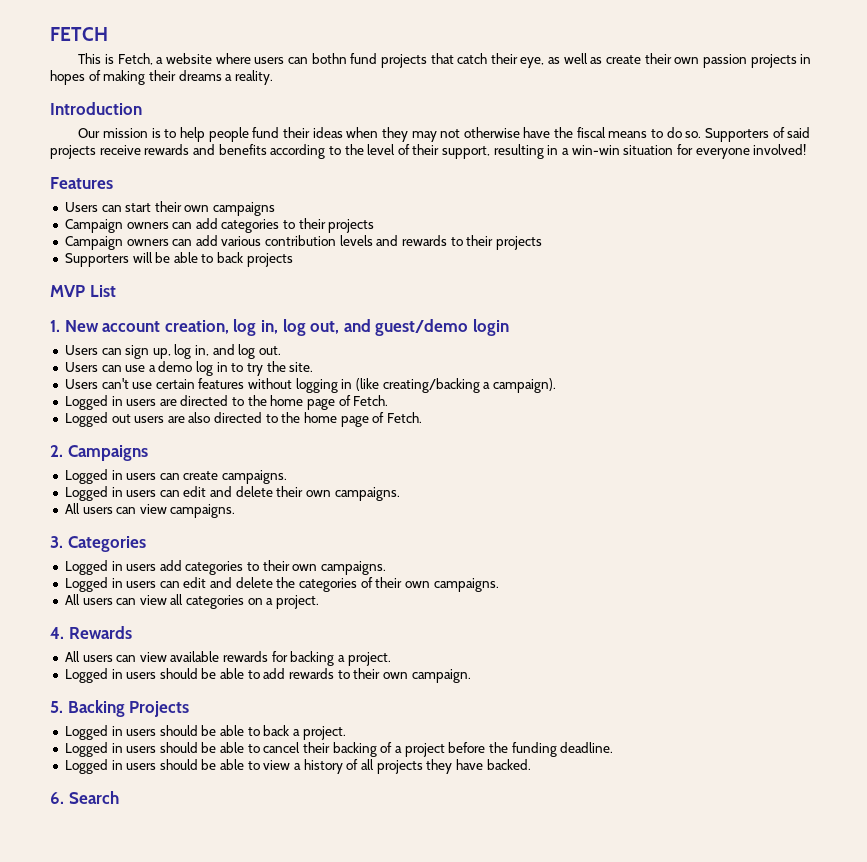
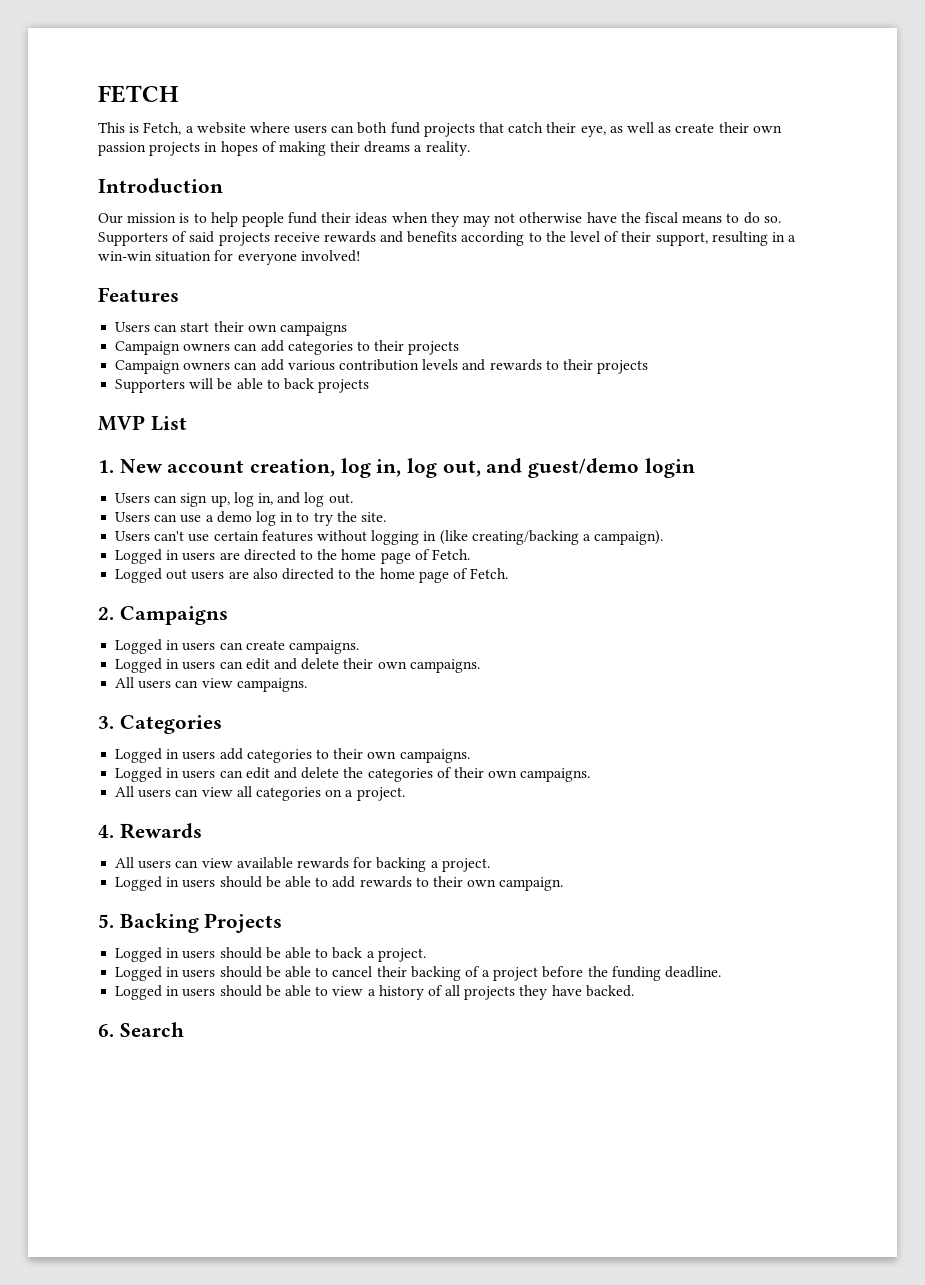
- This is Fetch, a website where users can bothn fund projects that catch their eye, as well as create their own passion projects in hopes of making their dreams a reality.
+ This is Fetch, a website where users can both fund projects that catch their eye, as well as create their own passion projects in hopes of making their dreams a reality.

